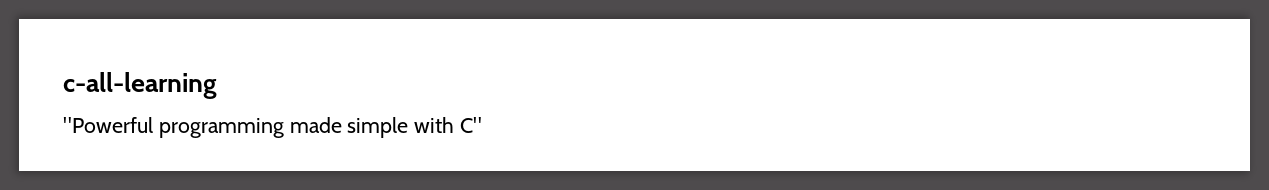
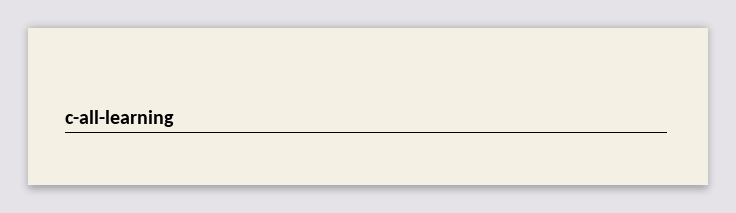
- "Powerful programming made simple with C"

